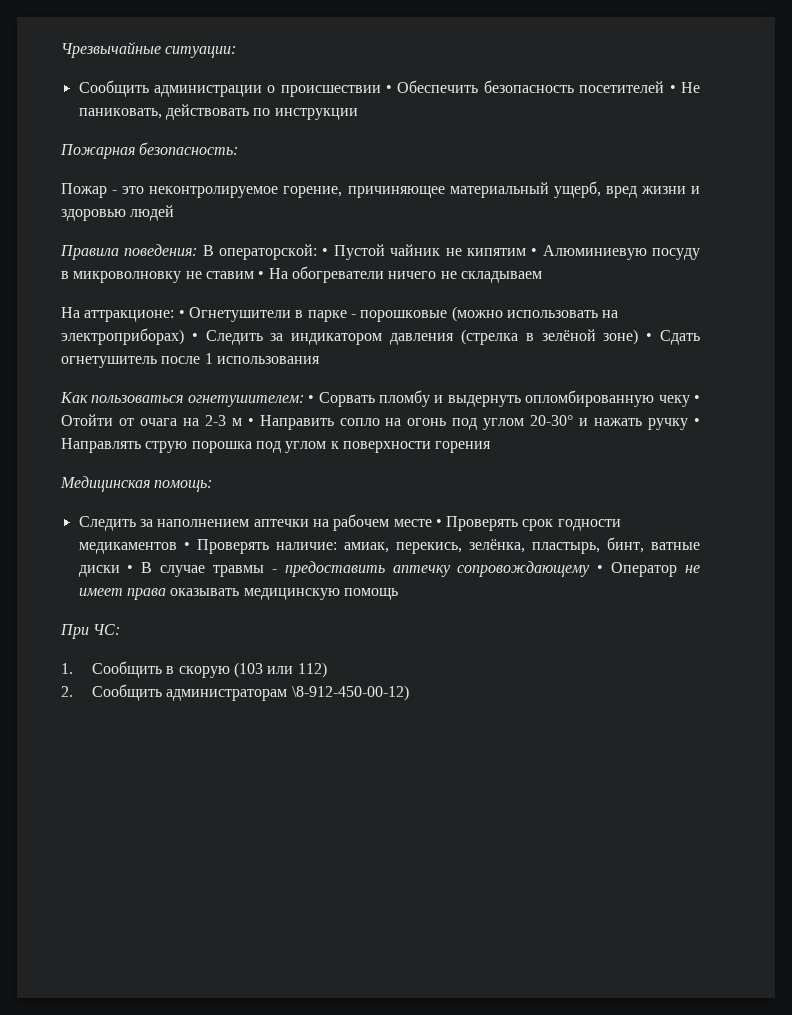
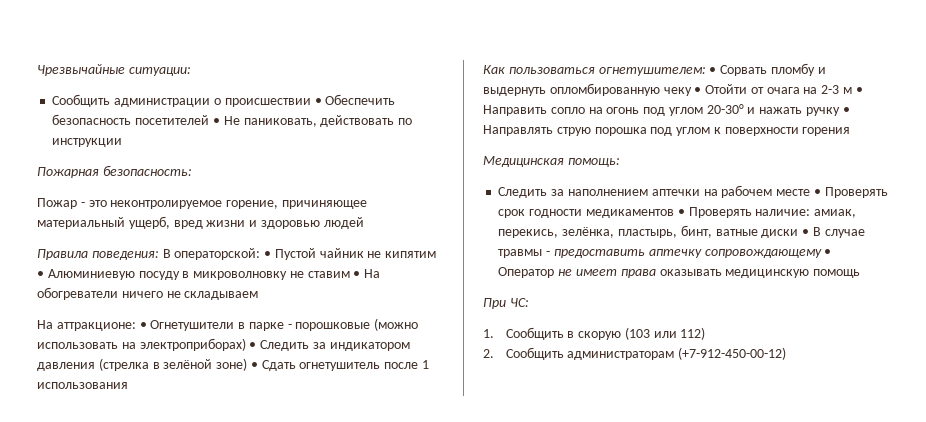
- 2. Сообщить администраторам \8-912-450-00-12)
+ 2. Сообщить администраторам (+7-912-450-00-12)

